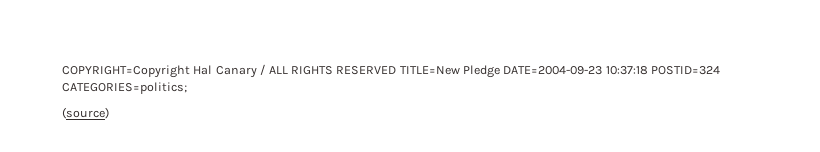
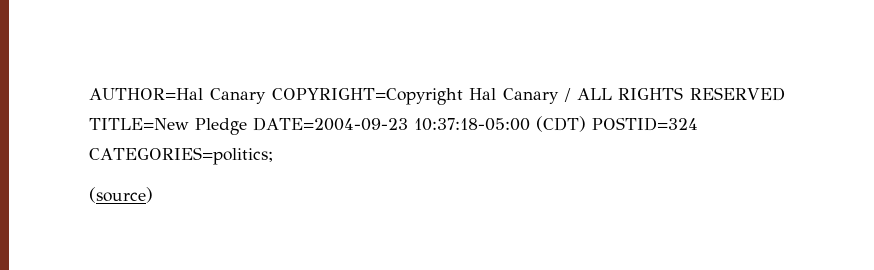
- COPYRIGHT=Copyright Hal Canary / ALL RIGHTS RESERVED TITLE=New Pledge DATE=2004-09-23 10:37:18 POSTID=324 CATEGORIES=politics;
+ AUTHOR=Hal Canary COPYRIGHT=Copyright Hal Canary / ALL RIGHTS RESERVED TITLE=New Pledge DATE=2004-09-23 10:37:18-05:00 (CDT) POSTID=324 CATEGORIES=politics;

